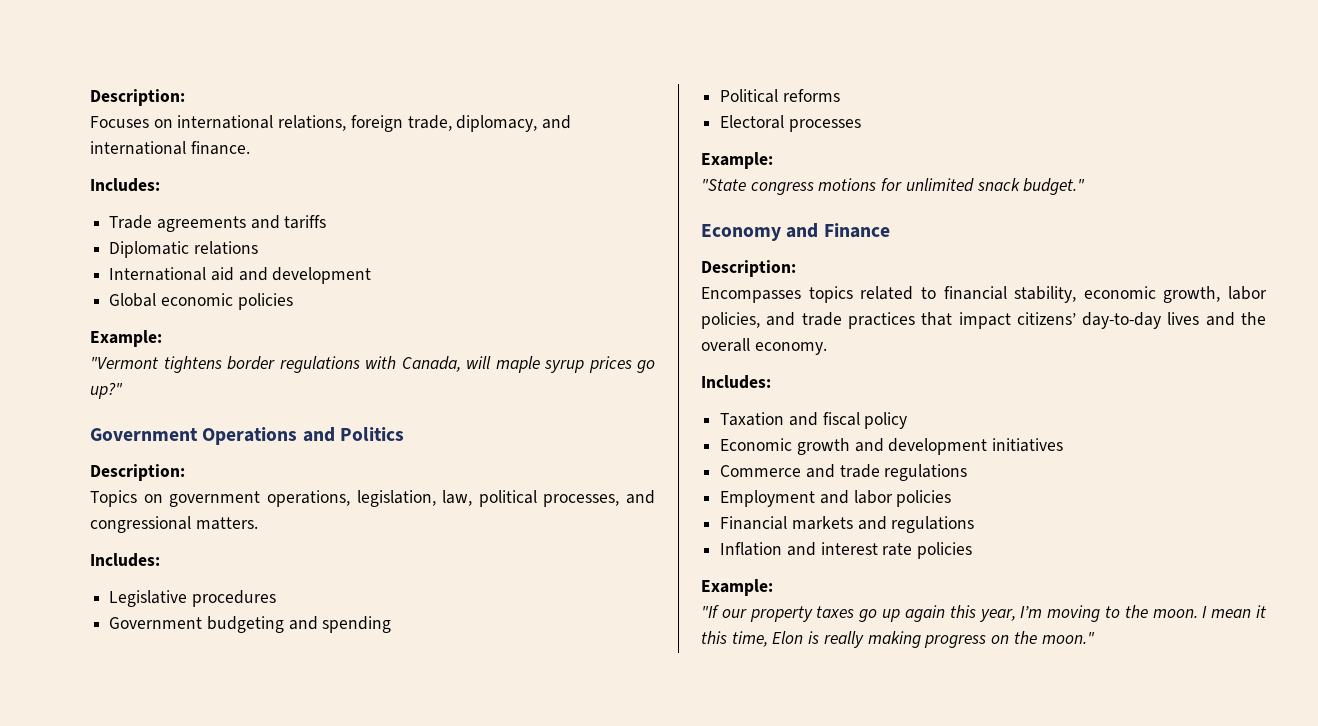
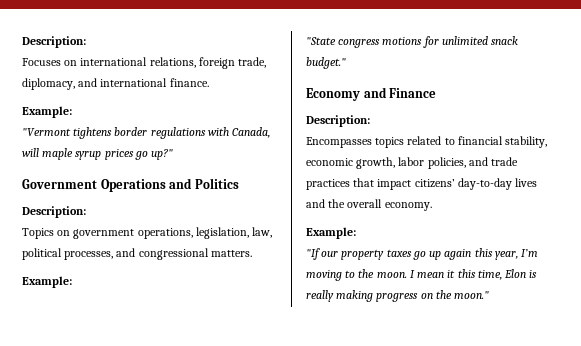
  Focuses on international relations, foreign trade, diplomacy, and international finance.
- Includes:
- Trade agreements and tariffs
- Diplomatic relations
- International aid and development
- Global economic policies
  Topics on government operations, legislation, law, political processes, and congressional matters.
- Includes:
- Legislative procedures
- Government budgeting and spending
- Political reforms
- Electoral processes
  Encompasses topics related to financial stability, economic growth, labor policies, and trade practices that impact citizens’ day-to-day lives and the overall economy.
- Includes:
- Taxation and fiscal policy
- Economic growth and development initiatives
- Commerce and trade regulations
- Employment and labor policies
- Financial markets and regulations
- Inflation and interest rate policies

